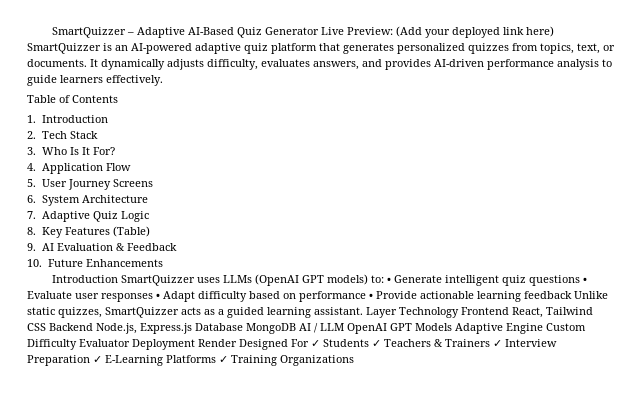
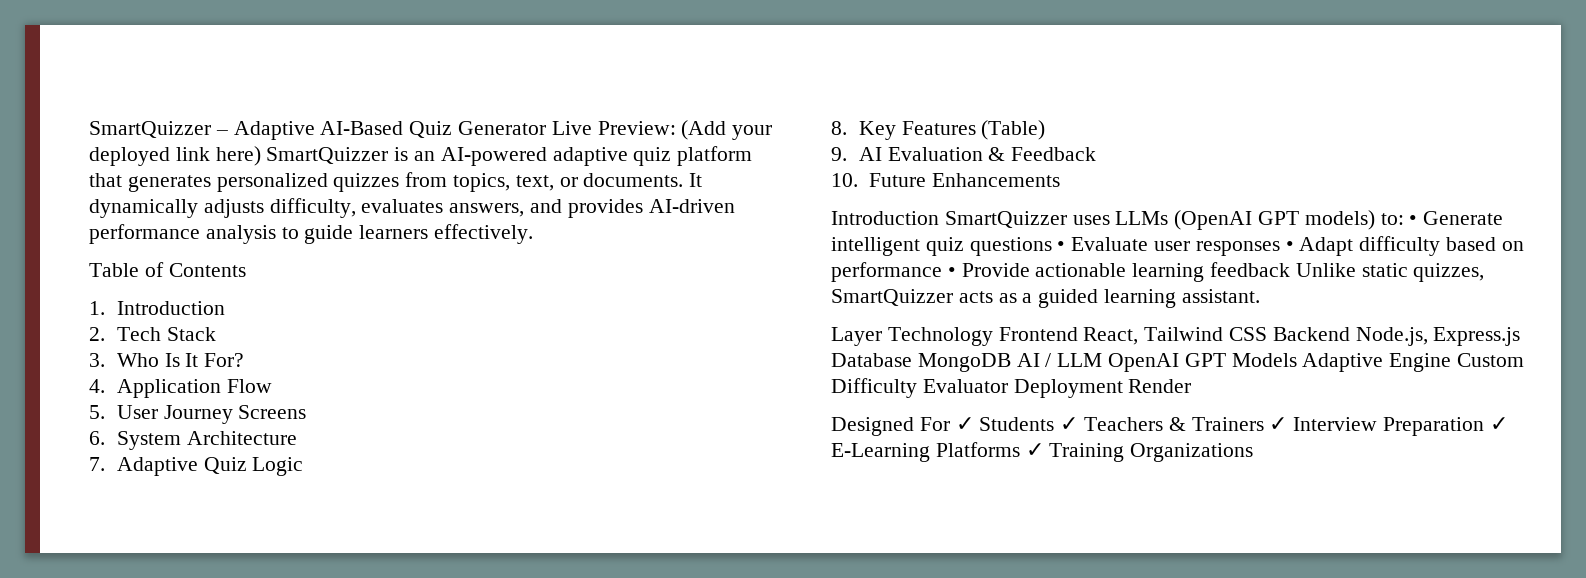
- • Generate intelligent quiz questions • Evaluate user responses • Adapt difficulty based on performance • Provide actionable learning feedback Unlike static quizzes, SmartQuizzer acts as a guided learning assistant. Layer Technology Frontend React, Tailwind CSS Backend Node.js, Express.js Database MongoDB AI / LLM OpenAI GPT Models Adaptive Engine Custom Difficulty Evaluator Deployment Render Designed For ✓ Students ✓ Teachers & Trainers ✓ Interview Preparation ✓ E-Learning Platforms ✓ Training Organizations
+ • Generate intelligent quiz questions • Evaluate user responses • Adapt difficulty based on performance • Provide actionable learning feedback Unlike static quizzes, SmartQuizzer acts as a guided learning assistant.
+ Layer Technology Frontend React, Tailwind CSS Backend Node.js, Express.js Database MongoDB AI / LLM OpenAI GPT Models Adaptive Engine Custom Difficulty Evaluator Deployment Render
+ Designed For ✓ Students ✓ Teachers & Trainers ✓ Interview Preparation ✓ E-Learning Platforms ✓ Training Organizations

